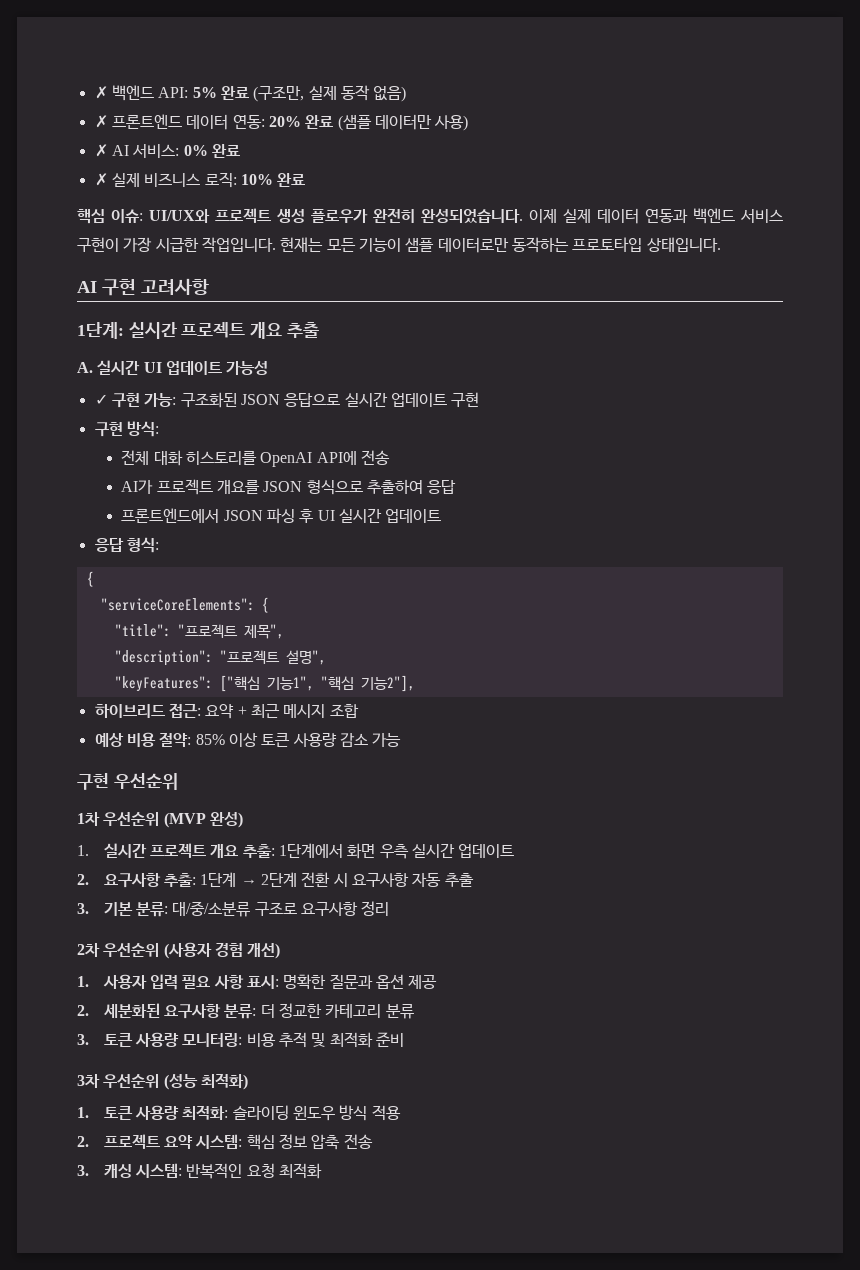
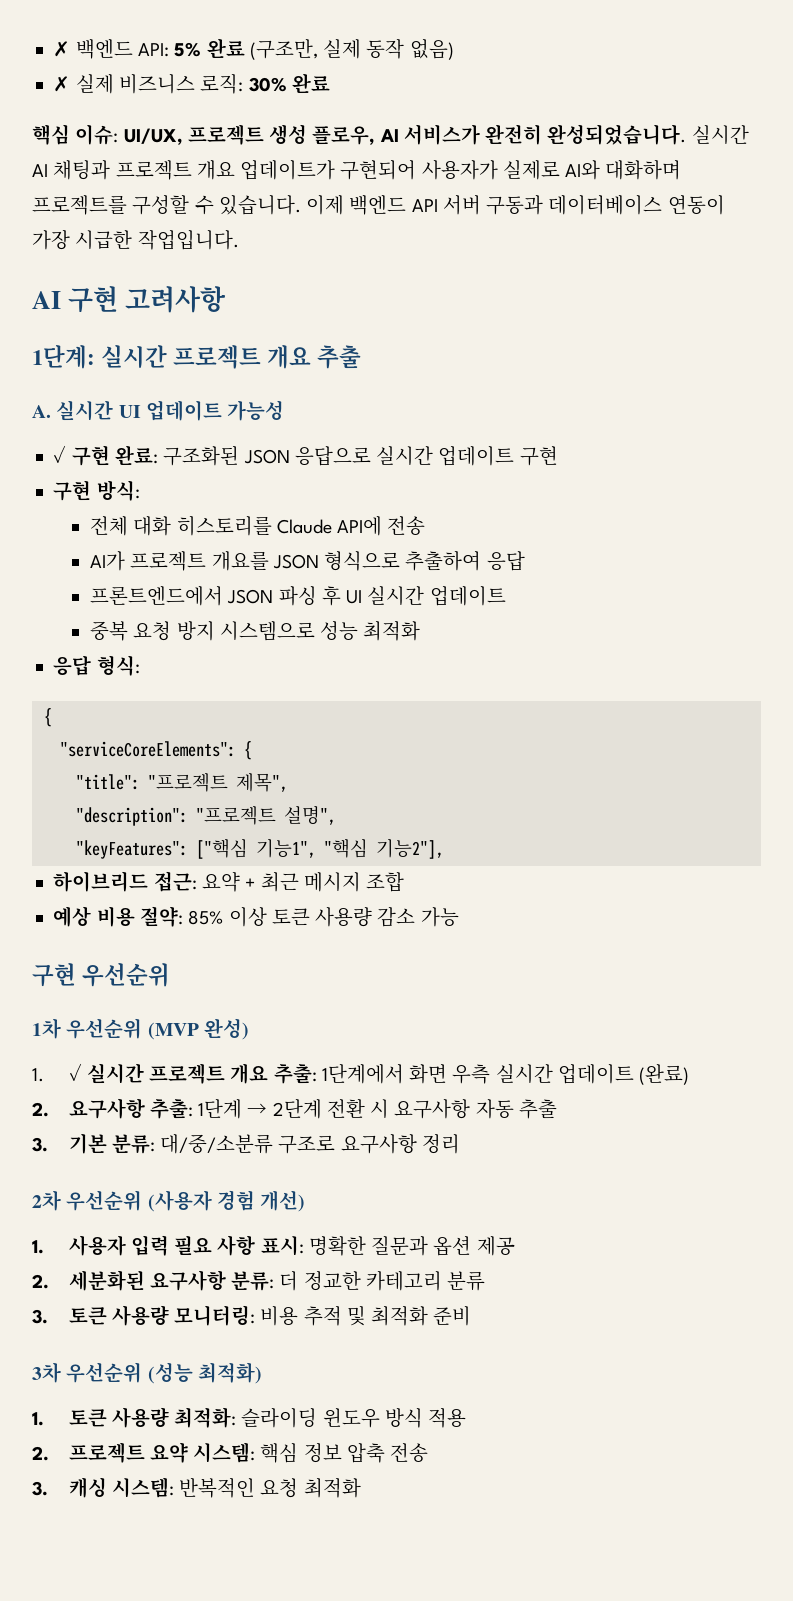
- ✗ 프론트엔드 데이터 연동: 20% 완료 (샘플 데이터만 사용)
- ✗ AI 서비스: 0% 완료
- ✗ 실제 비즈니스 로직: 10% 완료
+ ✗ 실제 비즈니스 로직: 30% 완료
- 핵심 이슈: UI/UX와 프로젝트 생성 플로우가 완전히 완성되었습니다. 이제 실제 데이터 연동과 백엔드 서비스 구현이 가장 시급한 작업입니다. 현재는 모든 기능이 샘플 데이터로만 동작하는 프로토타입 상태입니다.
+ 핵심 이슈: UI/UX, 프로젝트 생성 플로우, AI 서비스가 완전히 완성되었습니다. 실시간 AI 채팅과 프로젝트 개요 업데이트가 구현되어 사용자가 실제로 AI와 대화하며 프로젝트를 구성할 수 있습니다. 이제 백엔드 API 서버 구동과 데이터베이스 연동이 가장 시급한 작업입니다.
- ✓ 구현 가능: 구조화된 JSON 응답으로 실시간 업데이트 구현
+ ✓ 구현 완료: 구조화된 JSON 응답으로 실시간 업데이트 구현
- 전체 대화 히스토리를 OpenAI API에 전송
+ 전체 대화 히스토리를 Claude API에 전송
+ 중복 요청 방지 시스템으로 성능 최적화
- 1. 실시간 프로젝트 개요 추출: 1단계에서 화면 우측 실시간 업데이트
+ 1. ✓ 실시간 프로젝트 개요 추출: 1단계에서 화면 우측 실시간 업데이트 (완료)

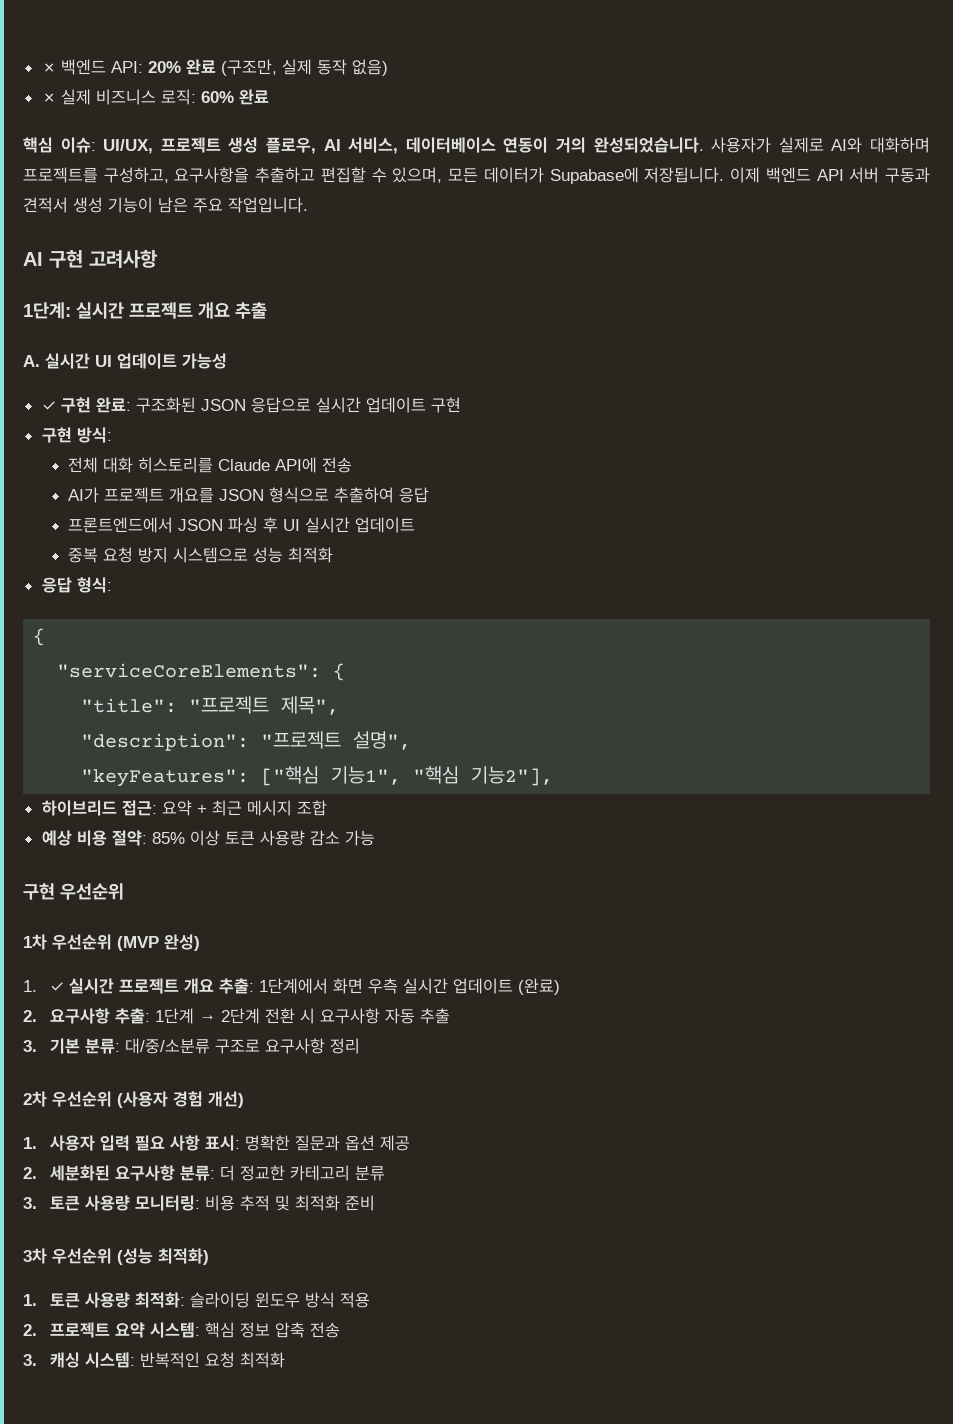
- ✗ 백엔드 API: 5% 완료 (구조만, 실제 동작 없음)
+ ✗ 백엔드 API: 20% 완료 (구조만, 실제 동작 없음)
- ✗ 실제 비즈니스 로직: 30% 완료
+ ✗ 실제 비즈니스 로직: 60% 완료
- 핵심 이슈: UI/UX, 프로젝트 생성 플로우, AI 서비스가 완전히 완성되었습니다. 실시간 AI 채팅과 프로젝트 개요 업데이트가 구현되어 사용자가 실제로 AI와 대화하며 프로젝트를 구성할 수 있습니다.
+ 핵심 이슈: UI/UX, 프로젝트 생성 플로우, AI 서비스, 데이터베이스 연동이 거의 완성되었습니다. 사용자가 실제로 AI와 대화하며 프로젝트를 구성하고, 요구사항을 추출하고 편집할 수 있으며, 모든 데이터가 Supabase에 저장됩니다.
- 이제 백엔드 API 서버 구동과 데이터베이스 연동이 가장 시급한 작업입니다.
+ 이제 백엔드 API 서버 구동과 견적서 생성 기능이 남은 주요 작업입니다.

